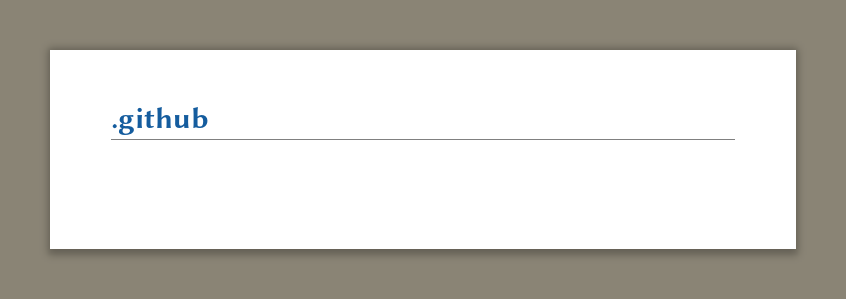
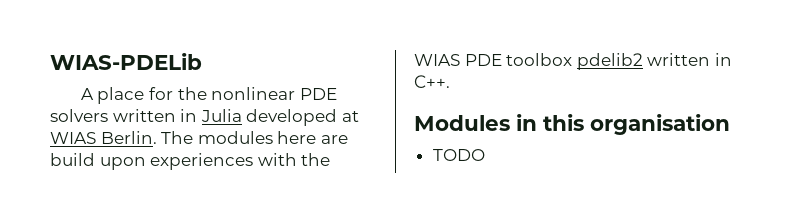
- .github
+ WIAS-PDELib
+ A place for the nonlinear PDE solvers written in Julia developed at WIAS Berlin. The modules here are build upon experiences with the WIAS PDE toolbox pdelib2 written in C++.
+ Modules in this organisation
+ TODO

